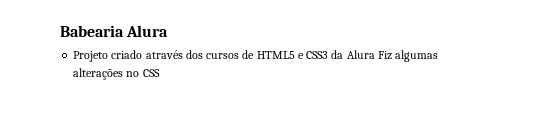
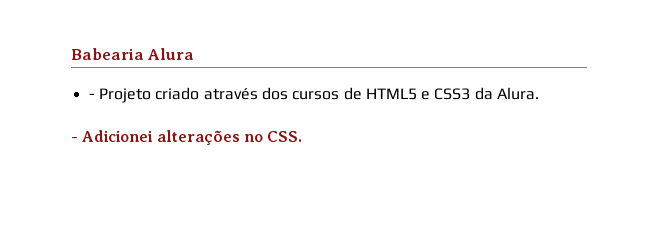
- Projeto criado através dos cursos de HTML5 e CSS3 da Alura Fiz algumas alterações no CSS
+ - Projeto criado através dos cursos de HTML5 e CSS3 da Alura.
+ - Adicionei alterações no CSS.

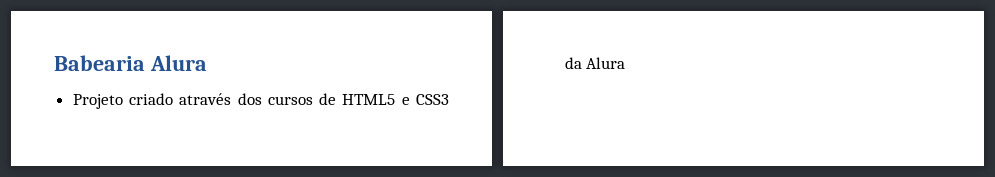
- - Projeto criado através dos cursos de HTML5 e CSS3 da Alura.
- - Adicionei alterações no CSS.
+ Projeto criado através dos cursos de HTML5 e CSS3 da Alura

